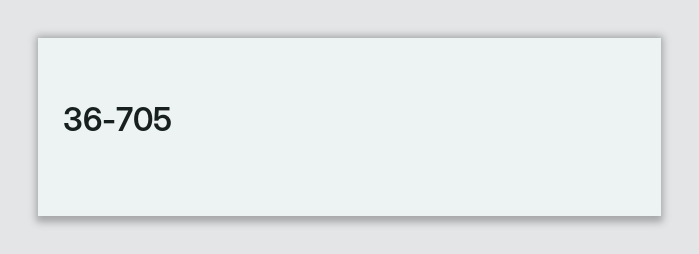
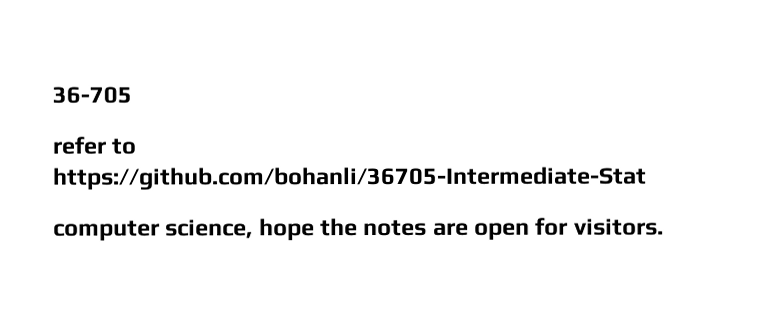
+ refer to https://github.com/bohanli/36705-Intermediate-Stat
+ computer science, hope the notes are open for visitors.

